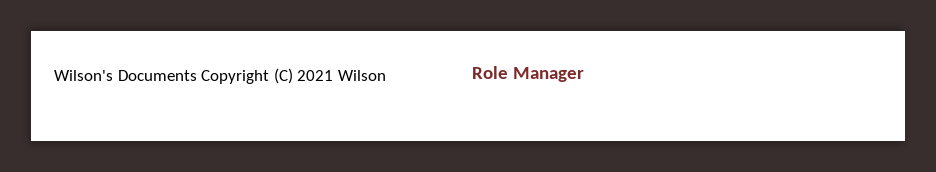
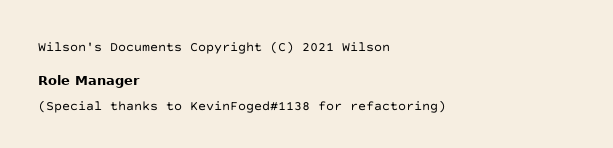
+ (Special thanks to KevinFoged#1138 for refactoring)

